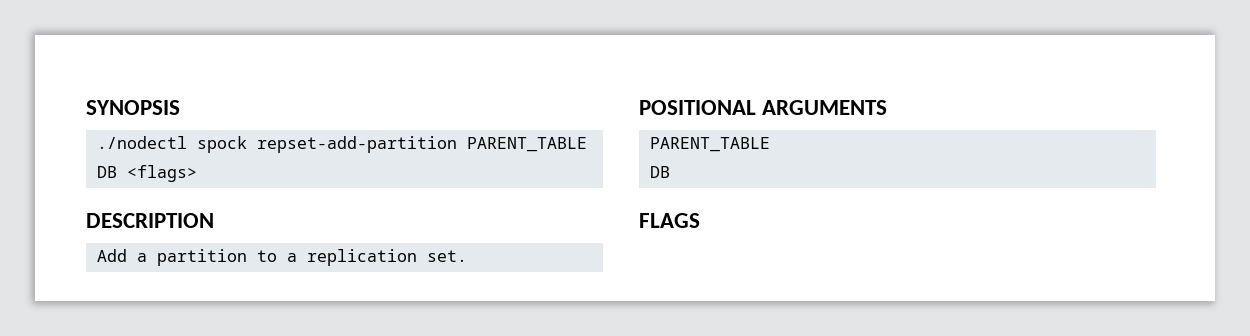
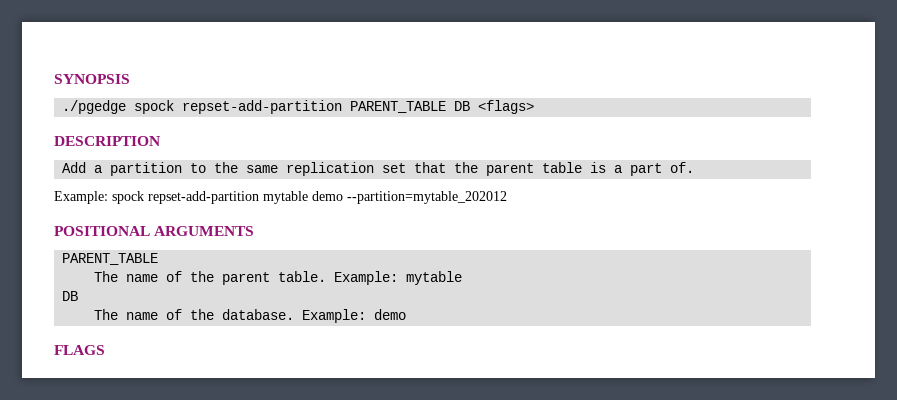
- ./nodectl spock repset-add-partition PARENT_TABLE DB <flags>
+ ./pgedge spock repset-add-partition PARENT_TABLE DB <flags>
- Add a partition to a replication set.
+ Add a partition to the same replication set that the parent table is a part of.
+ Example: spock repset-add-partition mytable demo --partition=mytable_202012
  POSITIONAL ARGUMENTS
  PARENT_TABLE
+ The name of the parent table. Example: mytable
  DB
+ The name of the database. Example: demo

